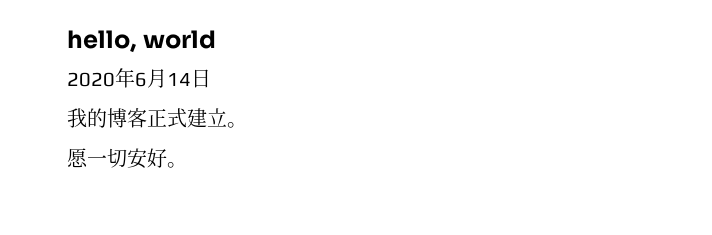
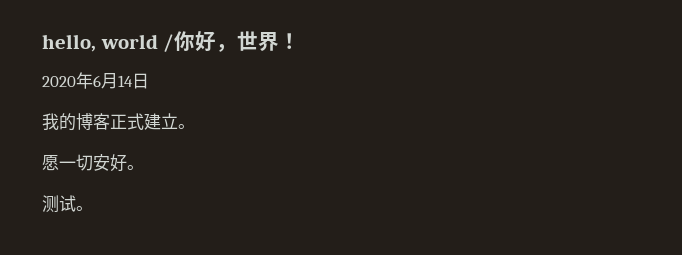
- hello, world
+ hello, world /你好，世界！
+ 测试。

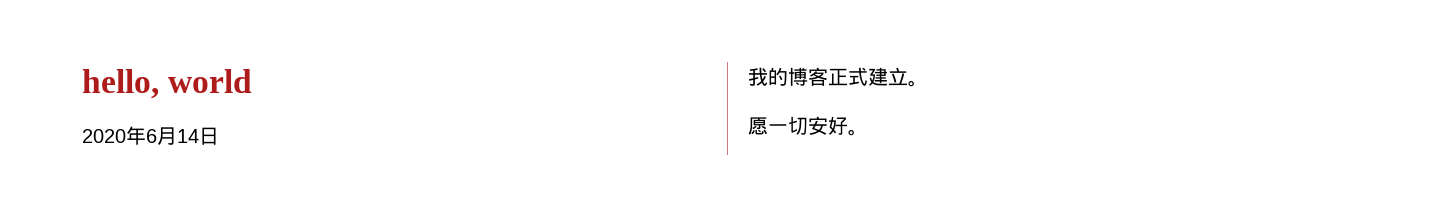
- hello, world /你好，世界！
+ hello, world
- 测试。

